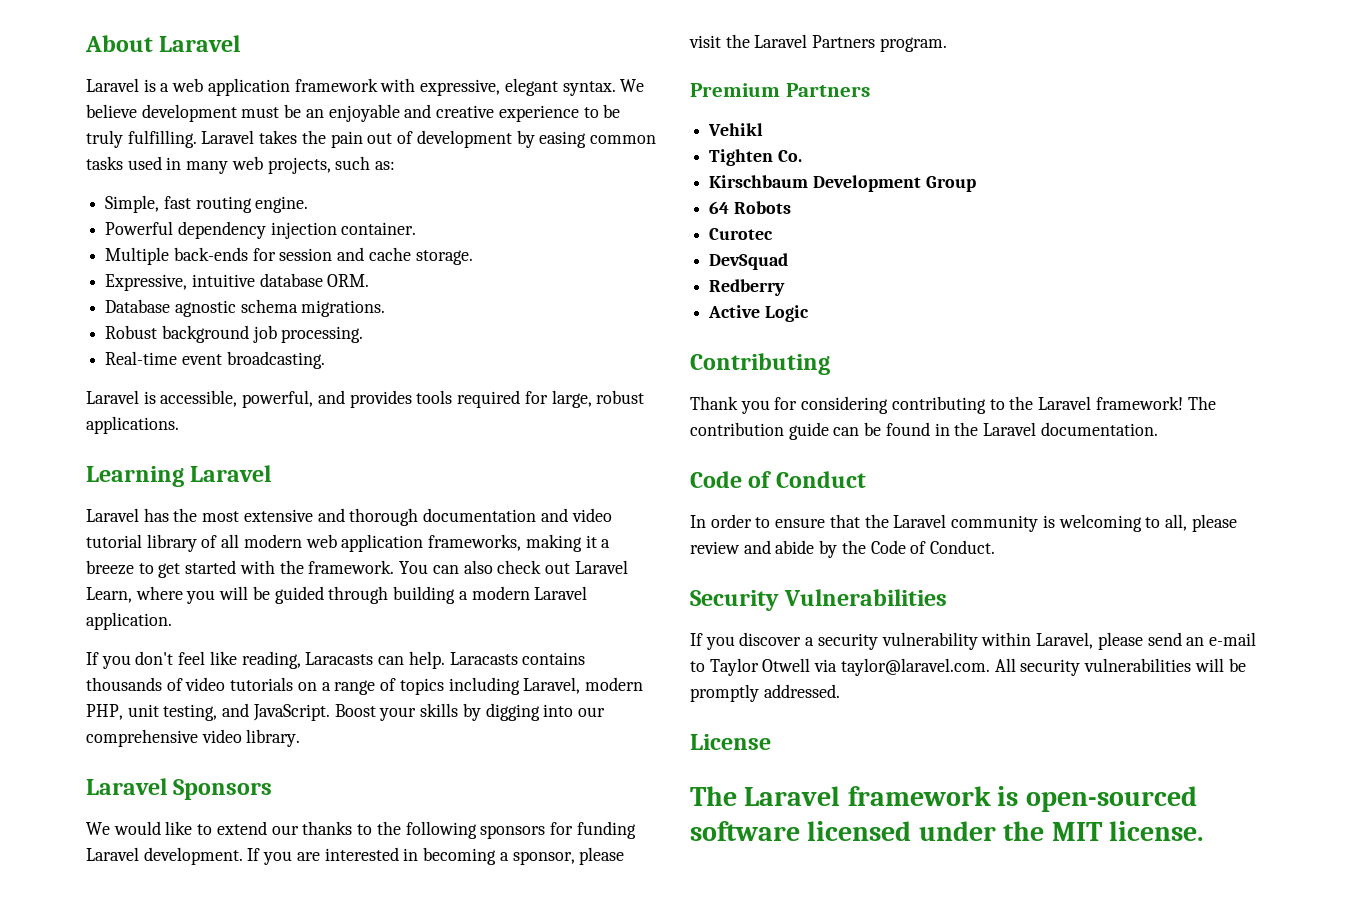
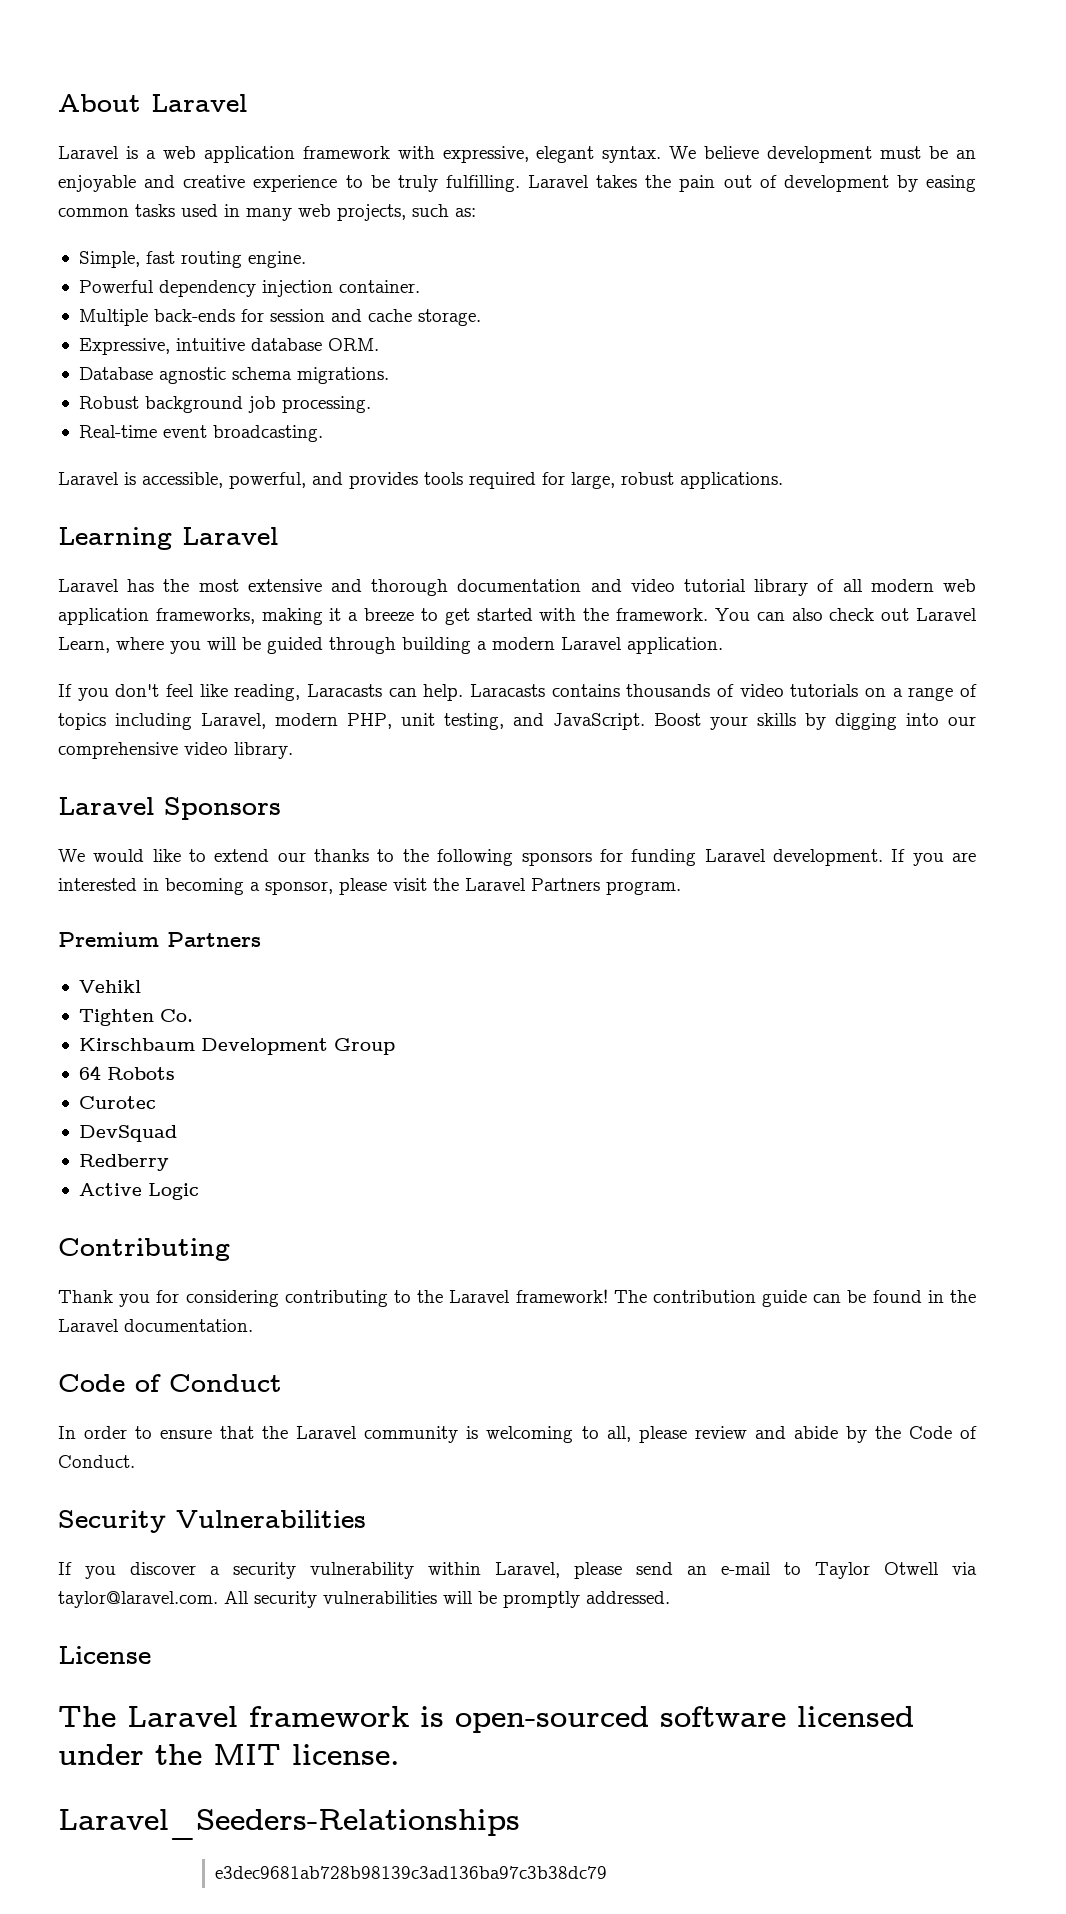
+ Laravel_Seeders-Relationships
+ e3dec9681ab728b98139c3ad136ba97c3b38dc79

